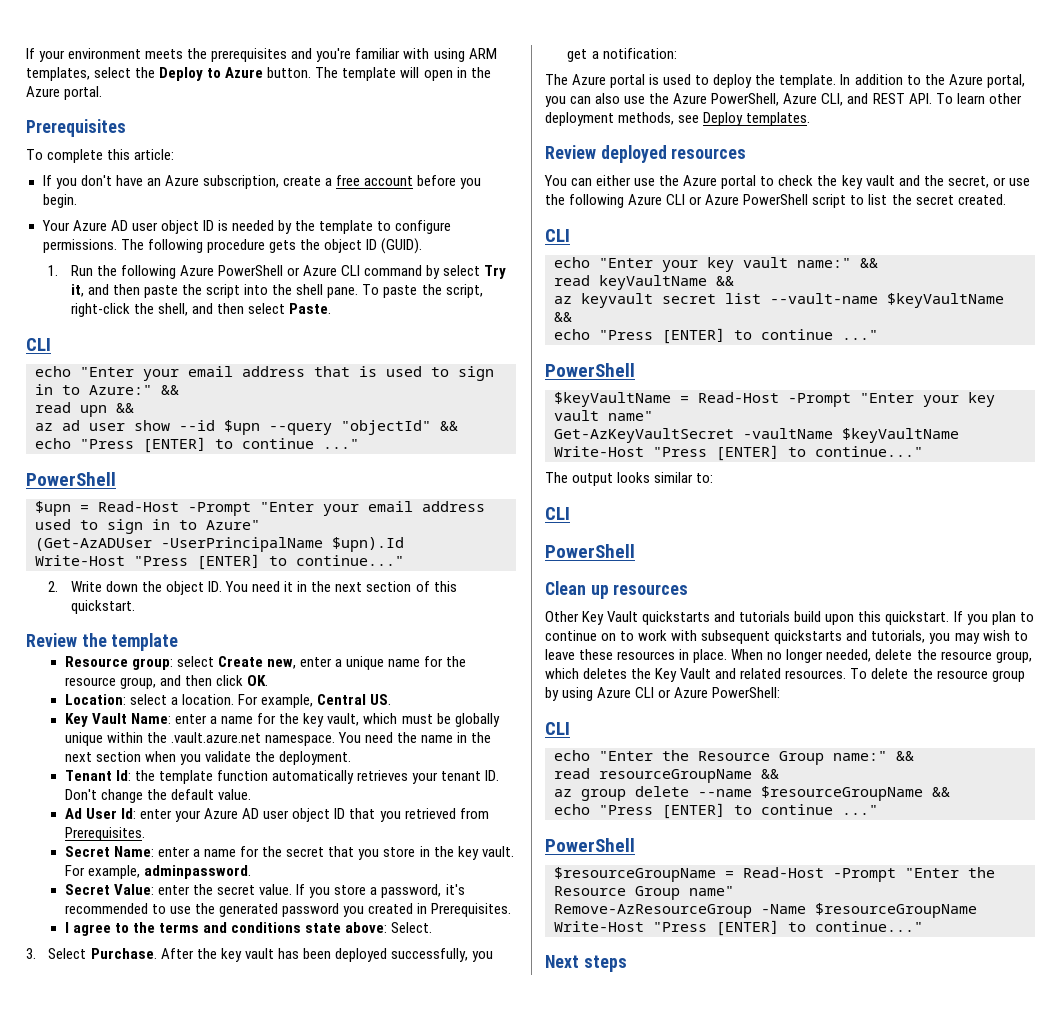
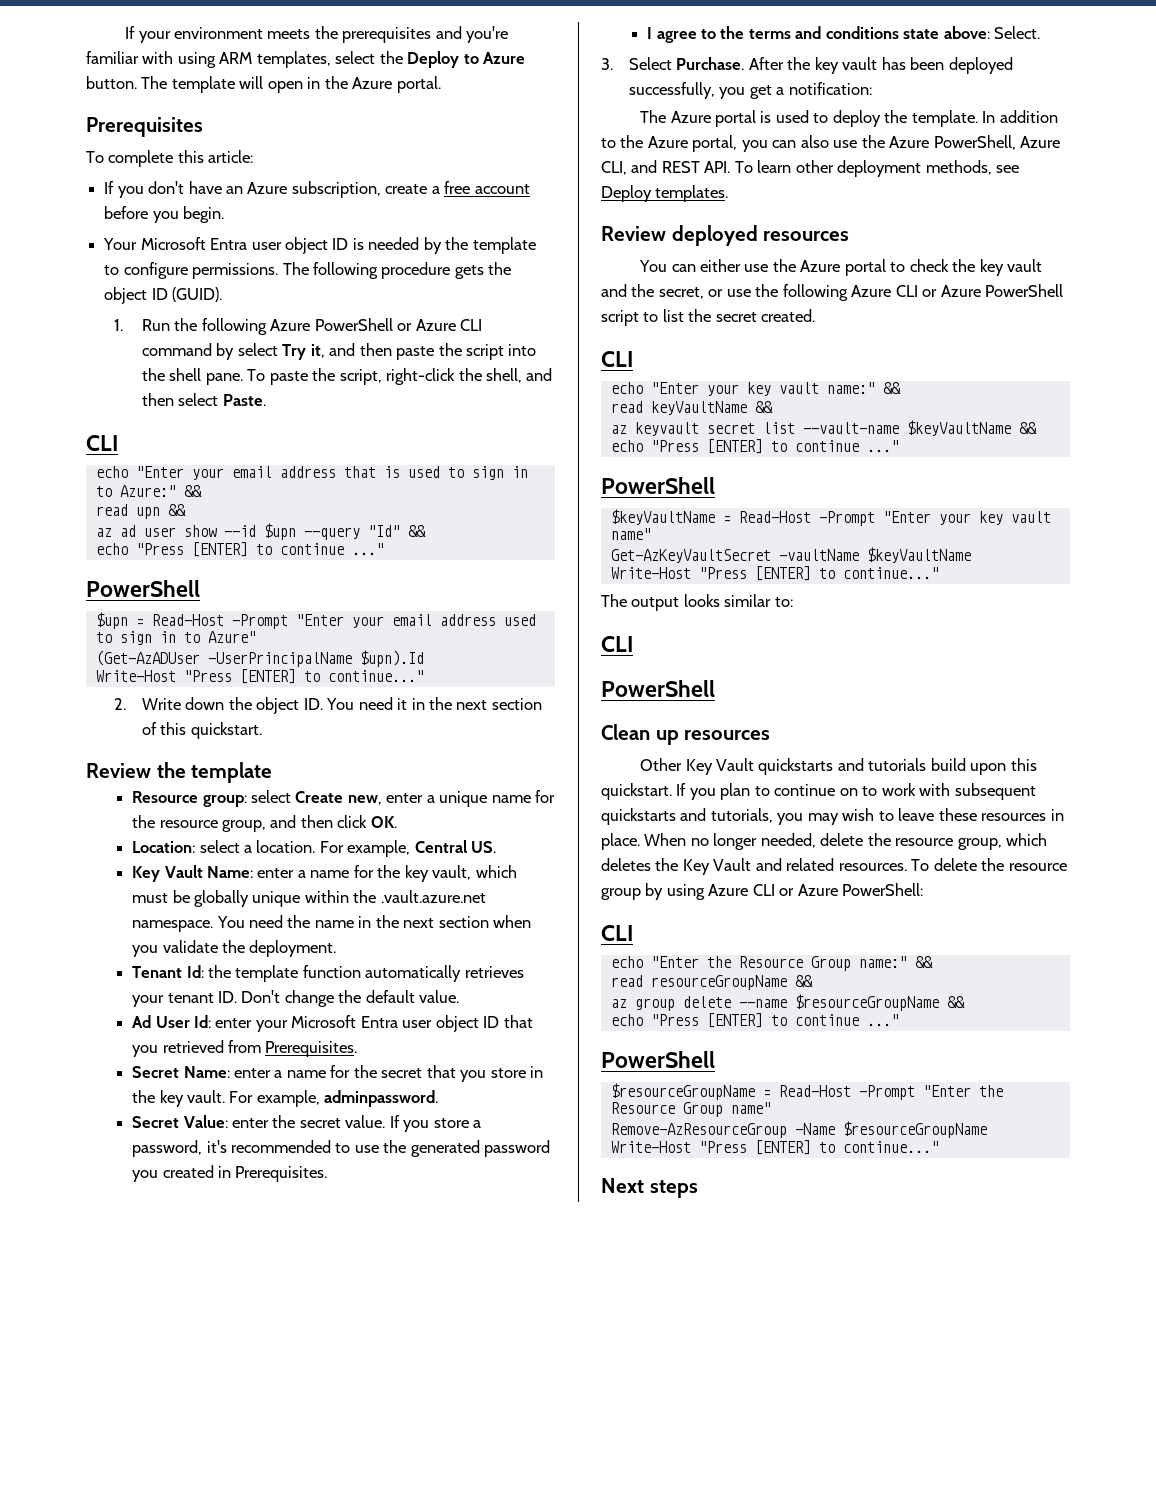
- Your Azure AD user object ID is needed by the template to configure permissions.
+ Your Microsoft Entra user object ID is needed by the template to configure permissions.
- az ad user show --id $upn --query "objectId" &&
+ az ad user show --id $upn --query "Id" &&
- Ad User Id: enter your Azure AD user object ID that you retrieved from Prerequisites.
+ Ad User Id: enter your Microsoft Entra user object ID that you retrieved from Prerequisites.

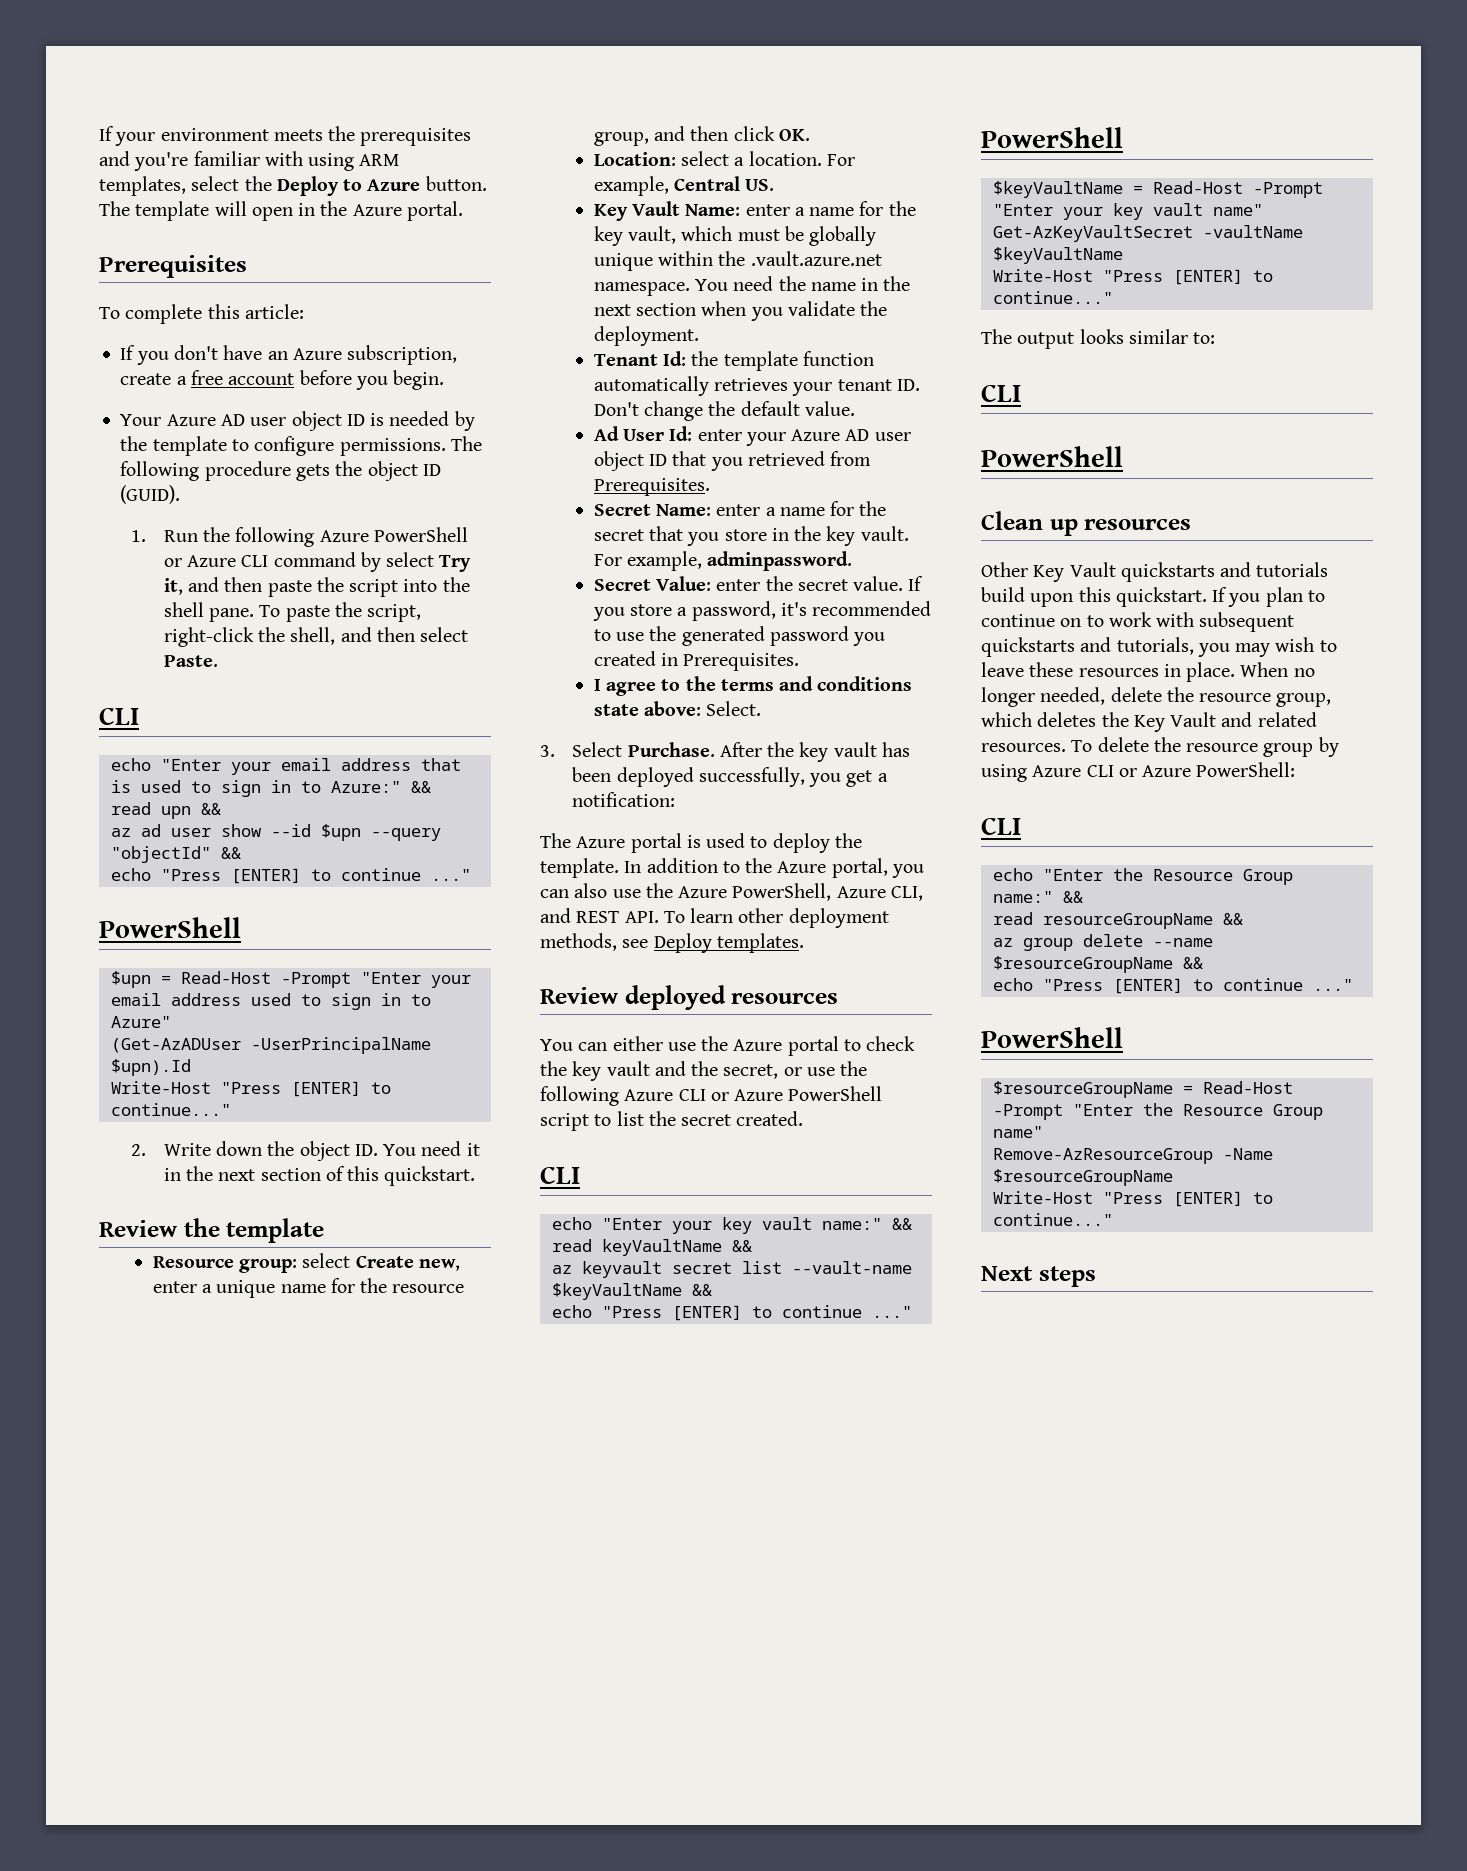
- Your Microsoft Entra user object ID is needed by the template to configure permissions.
+ Your Azure AD user object ID is needed by the template to configure permissions.
- az ad user show --id $upn --query "Id" &&
+ az ad user show --id $upn --query "objectId" &&
- Ad User Id: enter your Microsoft Entra user object ID that you retrieved from Prerequisites.
+ Ad User Id: enter your Azure AD user object ID that you retrieved from Prerequisites.

